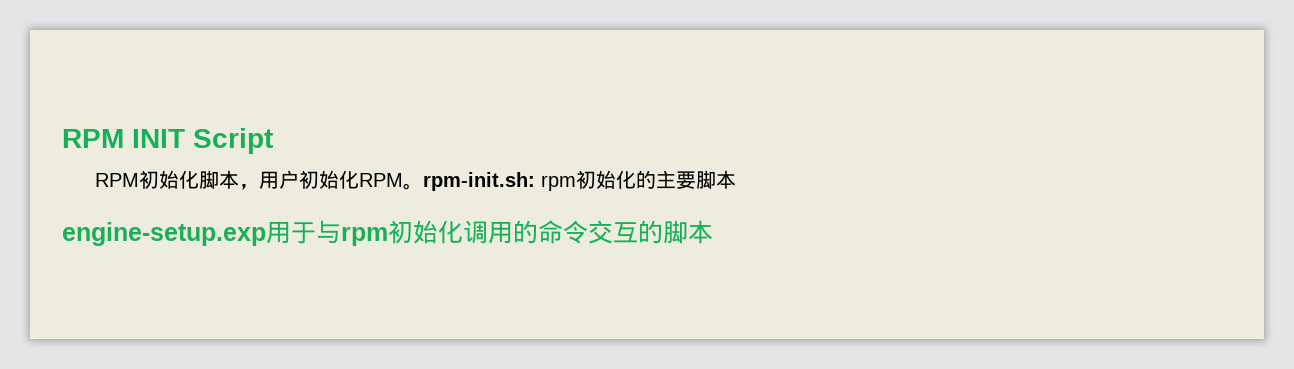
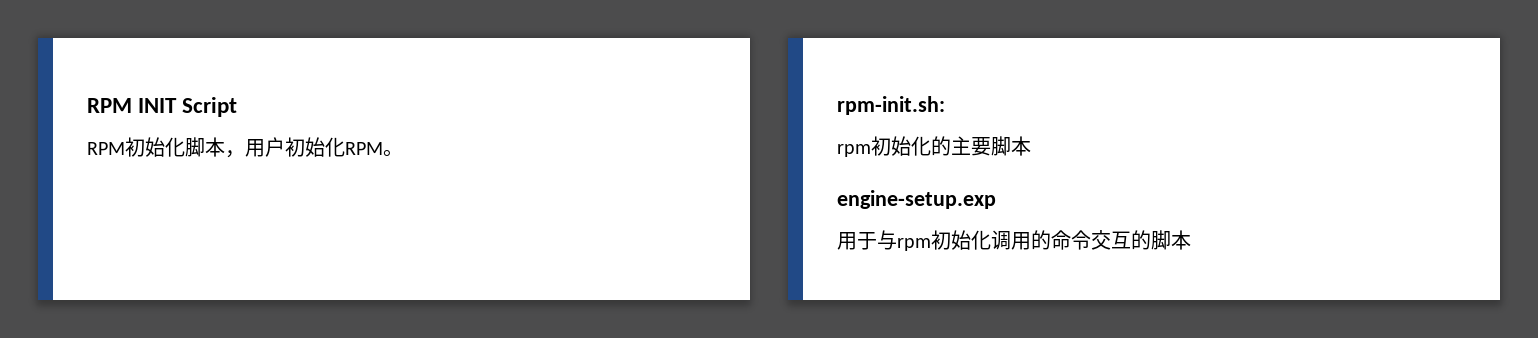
- RPM初始化脚本，用户初始化RPM。rpm-init.sh: rpm初始化的主要脚本
+ RPM初始化脚本，用户初始化RPM。
+ rpm-init.sh:
+ rpm初始化的主要脚本
- engine-setup.exp用于与rpm初始化调用的命令交互的脚本
+ engine-setup.exp
+ 用于与rpm初始化调用的命令交互的脚本

